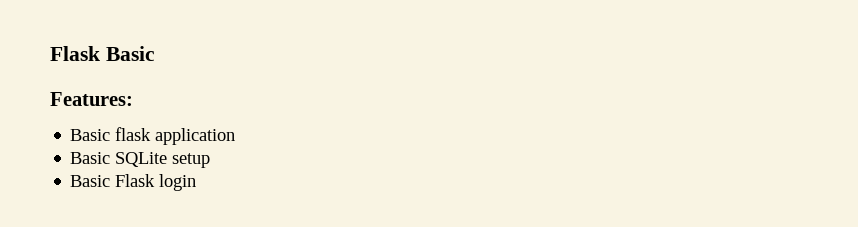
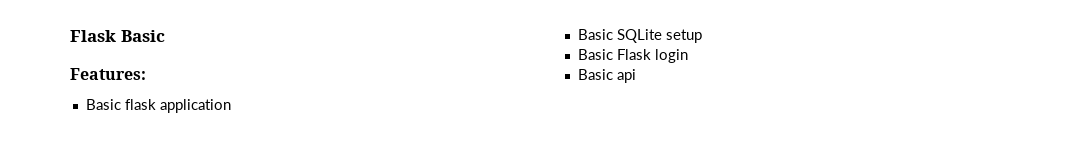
+ Basic api

